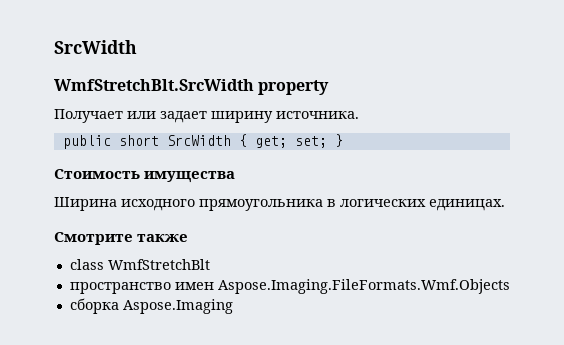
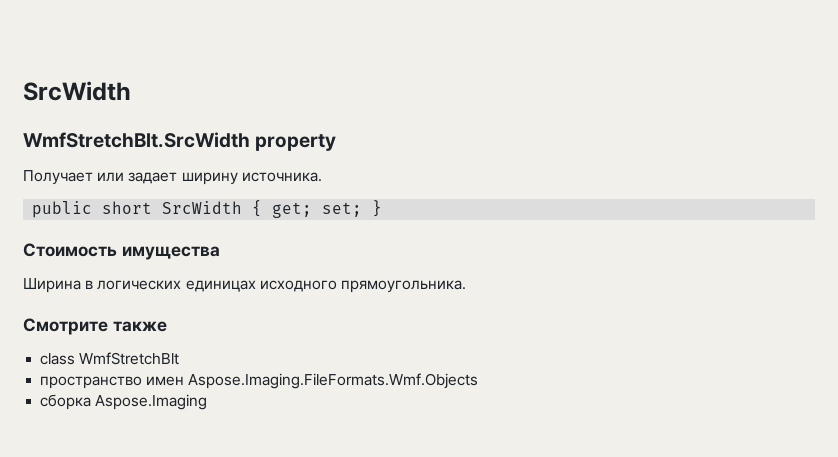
- Ширина исходного прямоугольника в логических единицах.
+ Ширина в логических единицах исходного прямоугольника.

